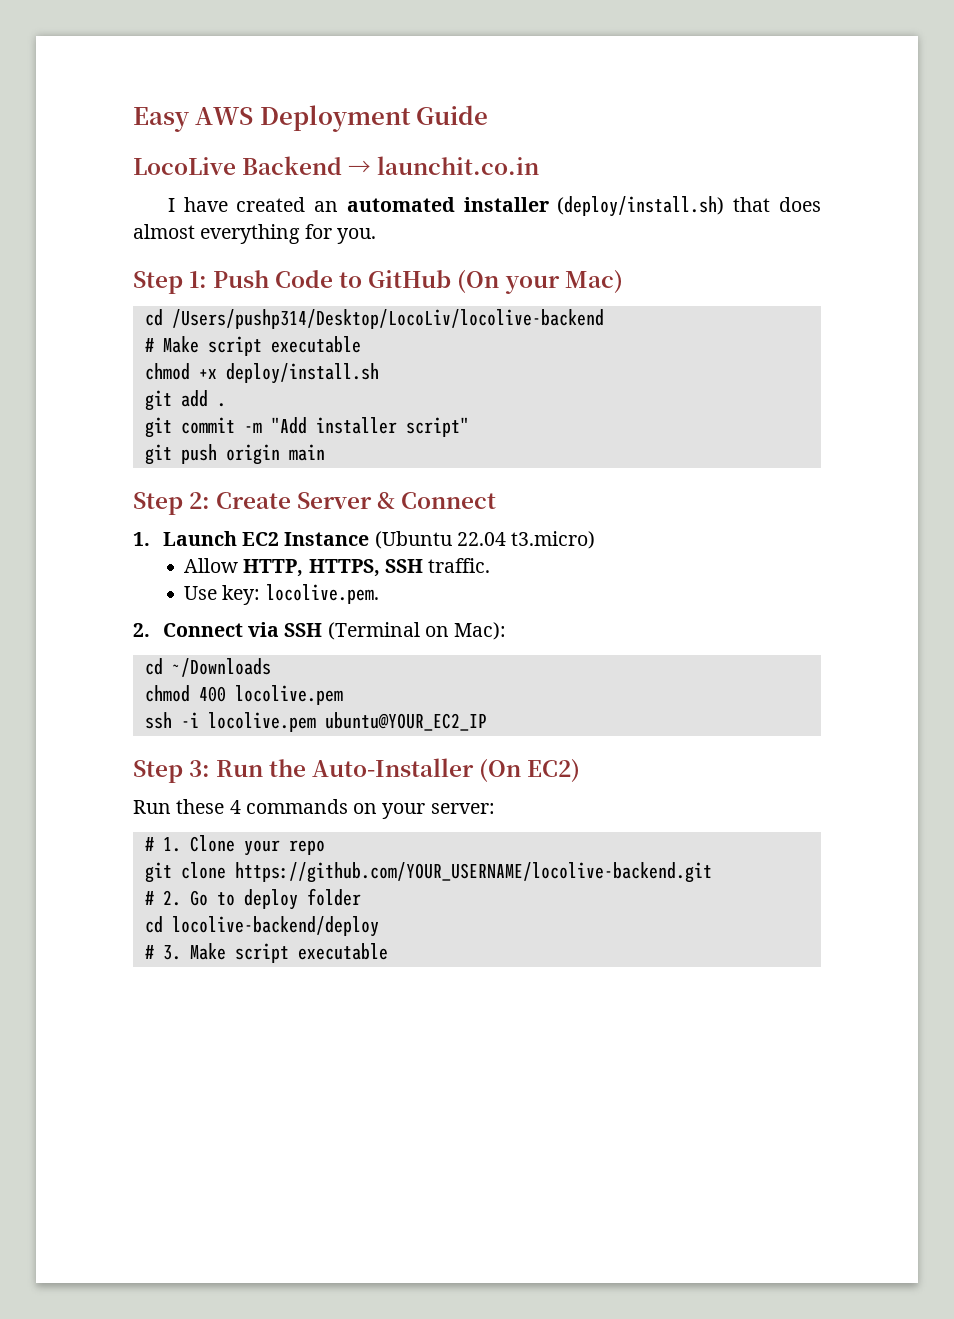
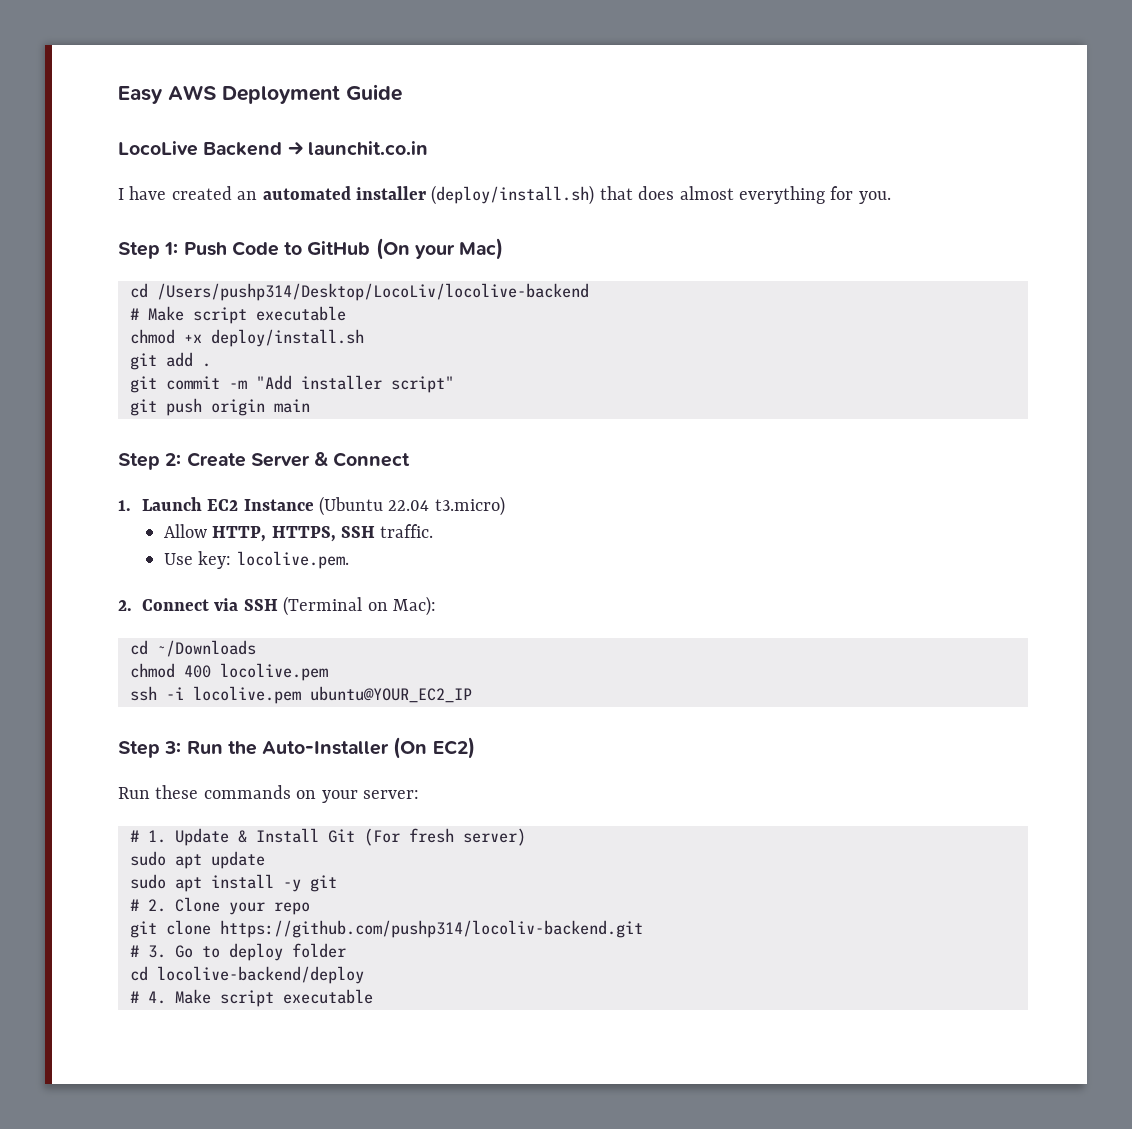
- Run these 4 commands on your server:
+ Run these commands on your server:
- # 1. Clone your repo
+ # 1. Update & Install Git (For fresh server)
+ sudo apt update
+ sudo apt install -y git
+ # 2. Clone your repo
- git clone https://github.com/YOUR_USERNAME/locolive-backend.git
- # 2. Go to deploy folder
+ git clone https://github.com/pushp314/locoliv-backend.git
+ # 3. Go to deploy folder
- # 3. Make script executable
+ # 4. Make script executable

